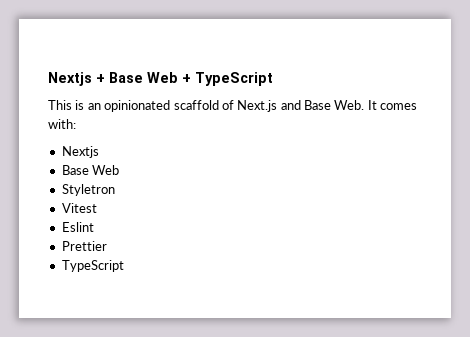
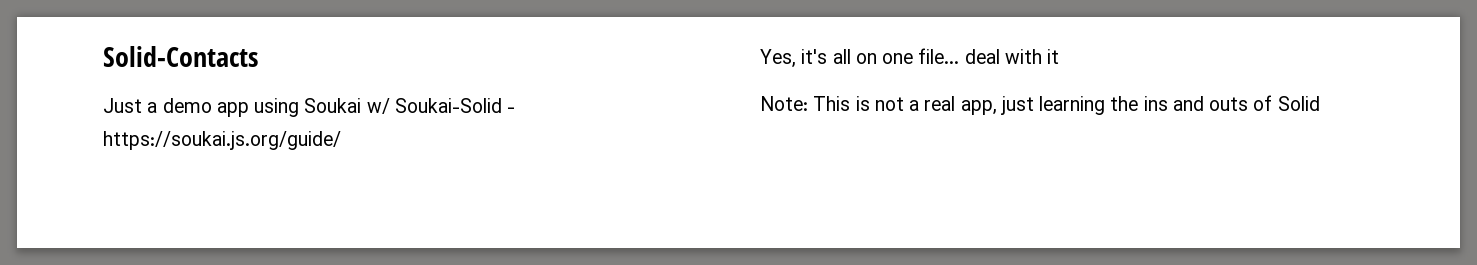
- Nextjs + Base Web + TypeScript
- This is an opinionated scaffold of Next.js and Base Web. It comes with:
- Nextjs
- Base Web
- Styletron
- Vitest
- Eslint
- Prettier
- TypeScript
+ Solid-Contacts
+ Just a demo app using Soukai w/ Soukai-Solid - https://soukai.js.org/guide/
+ Yes, it's all on one file... deal with it
+ Note: This is not a real app, just learning the ins and outs of Solid

